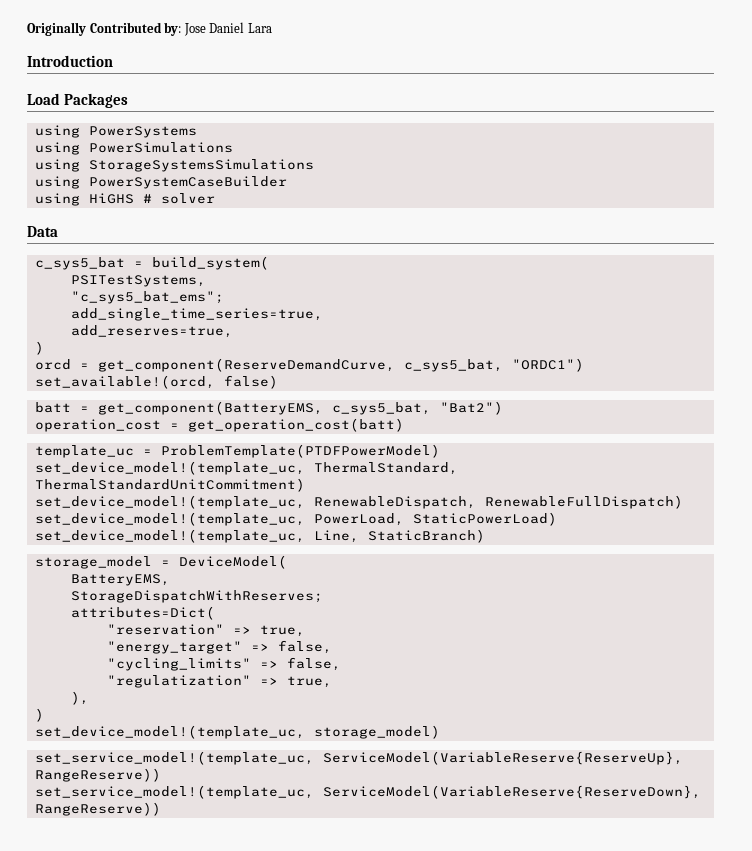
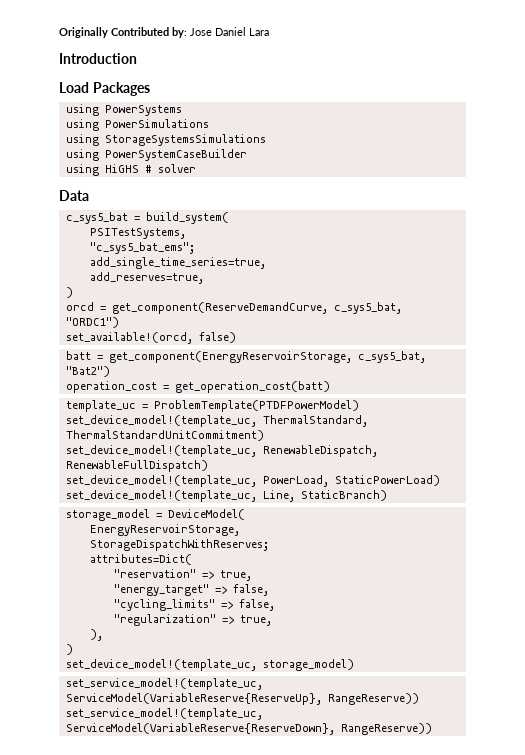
- batt = get_component(BatteryEMS, c_sys5_bat, "Bat2")
+ batt = get_component(EnergyReservoirStorage, c_sys5_bat, "Bat2")
- BatteryEMS,
+ EnergyReservoirStorage,
- "regulatization" => true,
+ "regularization" => true,

